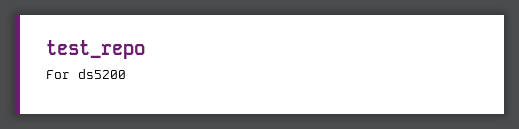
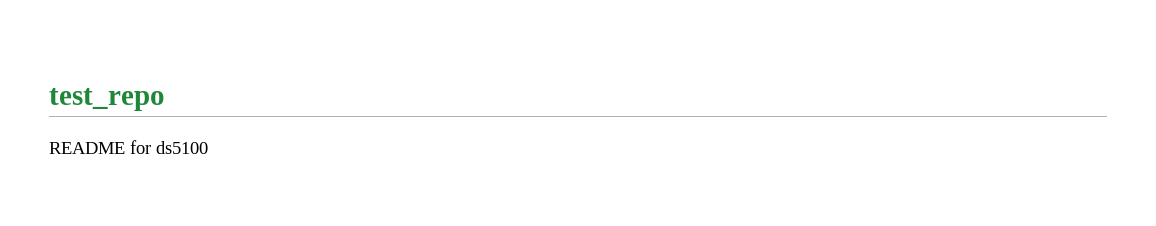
- For ds5200
+ README for ds5100

